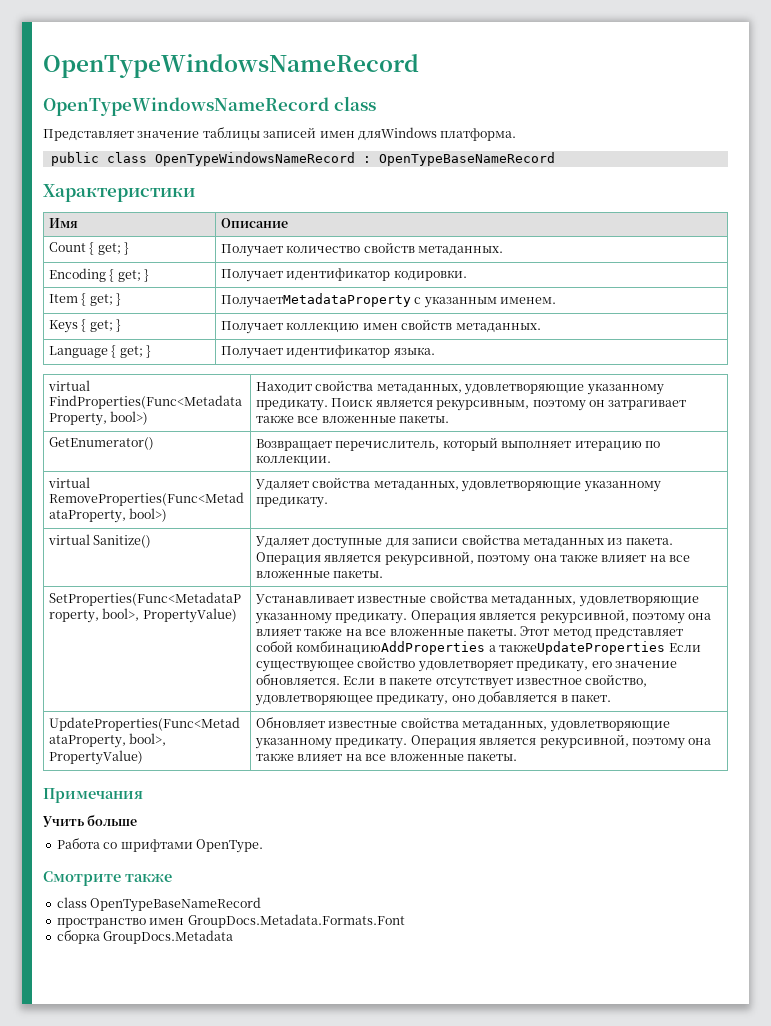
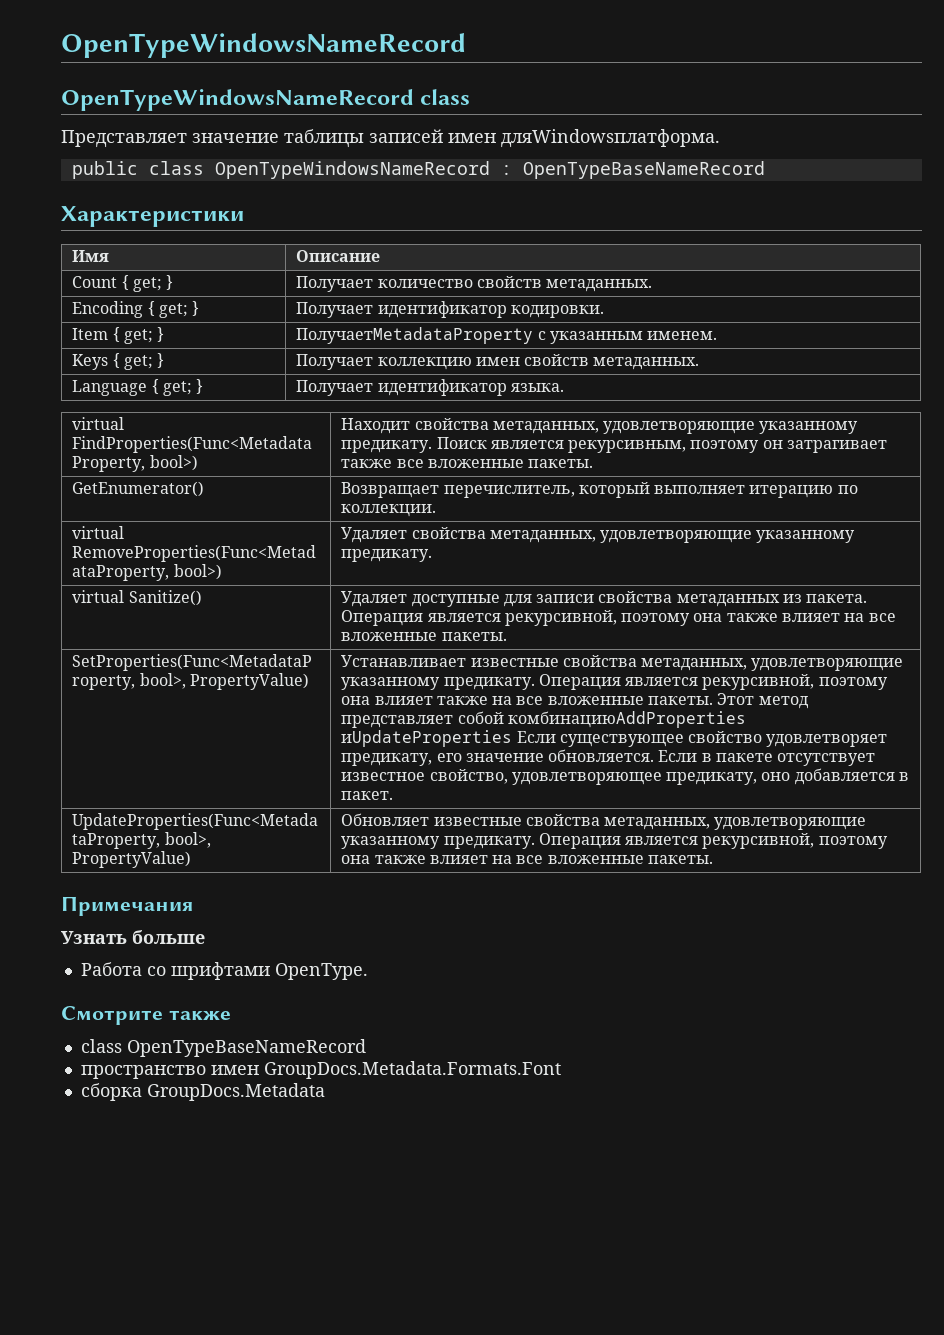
- Представляет значение таблицы записей имен дляWindows платформа.
+ Представляет значение таблицы записей имен дляWindowsплатформа.
- Этот метод представляет собой комбинациюAddProperties а такжеUpdateProperties Если существующее свойство удовлетворяет предикату, его значение обновляется.
+ Этот метод представляет собой комбинациюAddProperties иUpdateProperties Если существующее свойство удовлетворяет предикату, его значение обновляется.
- Учить больше
+ Узнать больше

